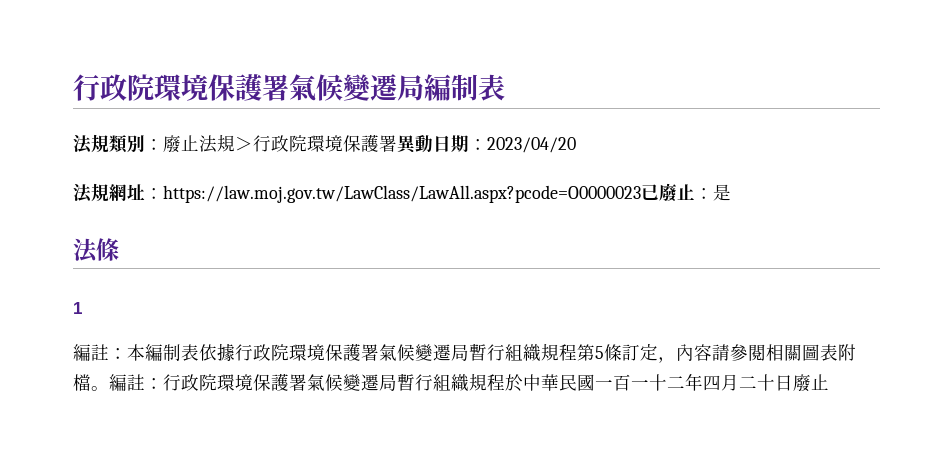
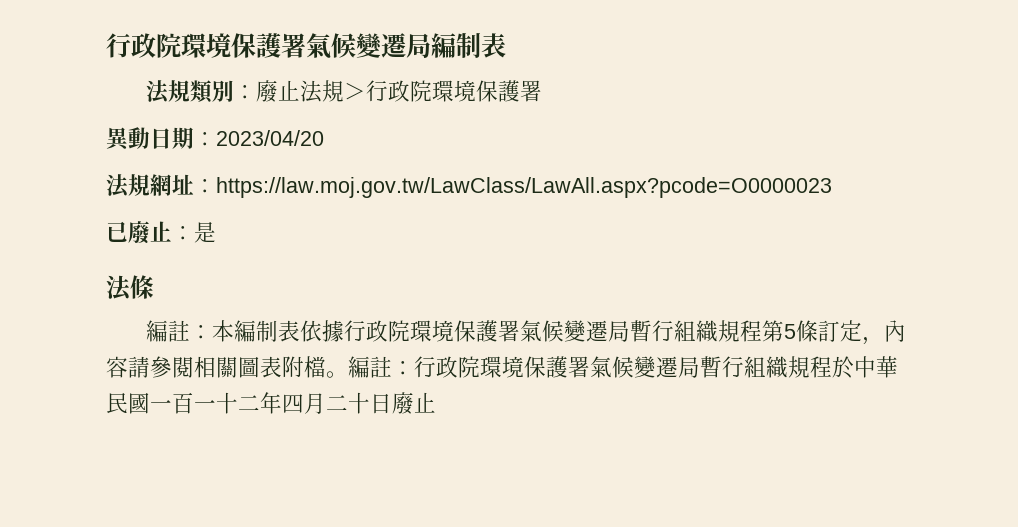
- 法規類別：廢止法規＞行政院環境保護署異動日期：2023/04/20
+ 法規類別：廢止法規＞行政院環境保護署
+ 異動日期：2023/04/20
- 法規網址：https://law.moj.gov.tw/LawClass/LawAll.aspx?pcode=O0000023已廢止：是
+ 法規網址：https://law.moj.gov.tw/LawClass/LawAll.aspx?pcode=O0000023
+ 已廢止：是
- 1

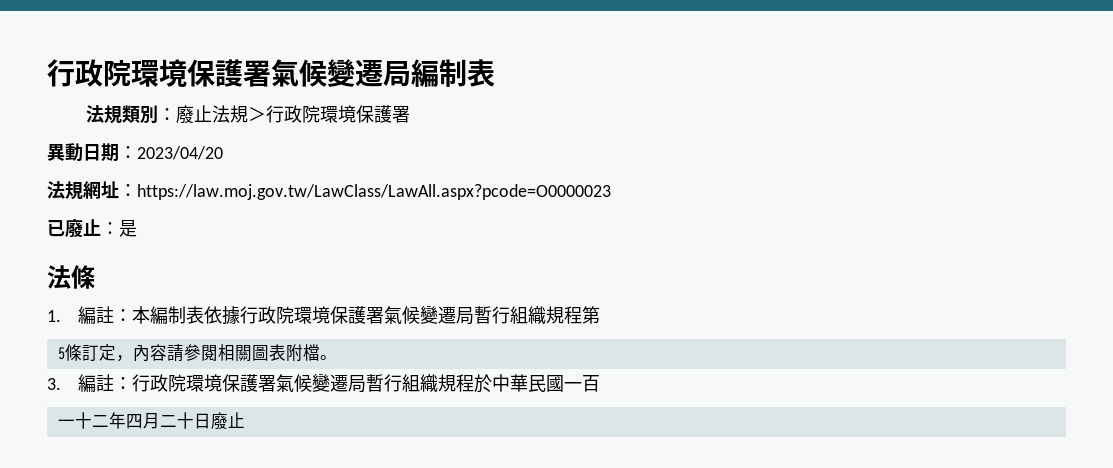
- 編註：本編制表依據行政院環境保護署氣候變遷局暫行組織規程第5條訂定，內容請參閱相關圖表附檔。編註：行政院環境保護署氣候變遷局暫行組織規程於中華民國一百一十二年四月二十日廢止
+ 1.編註：本編制表依據行政院環境保護署氣候變遷局暫行組織規程第
+ 5條訂定，內容請參閱相關圖表附檔。
+ 3.編註：行政院環境保護署氣候變遷局暫行組織規程於中華民國一百
+ 一十二年四月二十日廢止

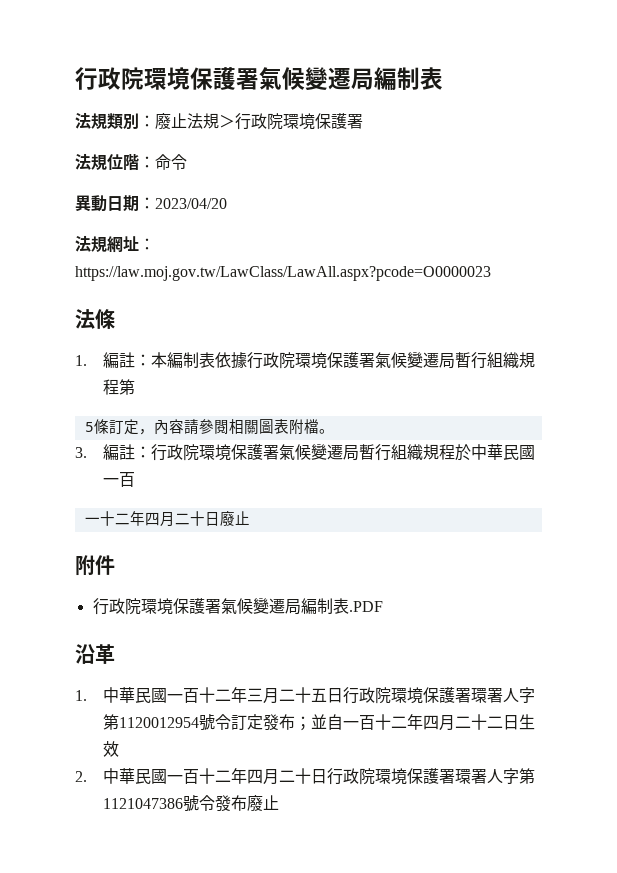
+ 法規位階：命令
- 已廢止：是
+ 附件
+ 行政院環境保護署氣候變遷局編制表.PDF
+ 沿革
+ 1.中華民國一百十二年三月二十五日行政院環境保護署環署人字第1120012954號令訂定發布；並自一百十二年四月二十二日生效
+ 2.中華民國一百十二年四月二十日行政院環境保護署環署人字第1121047386號令發布廢止

